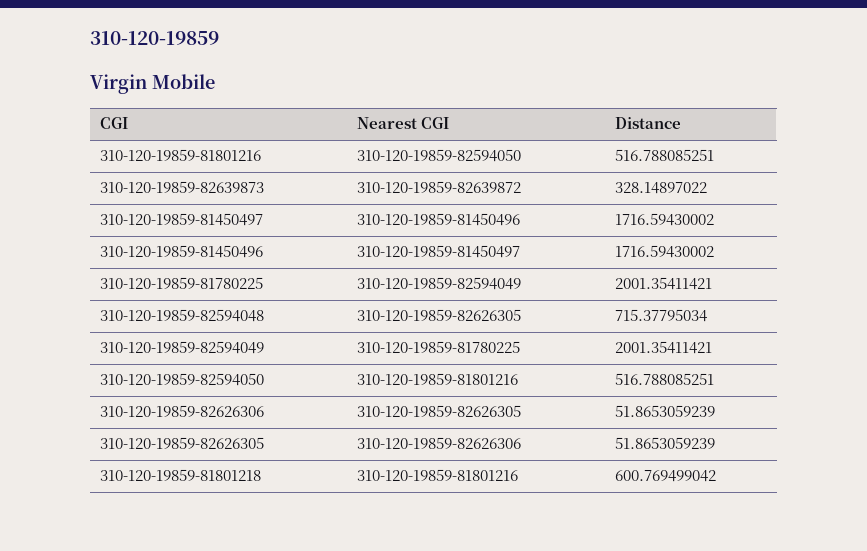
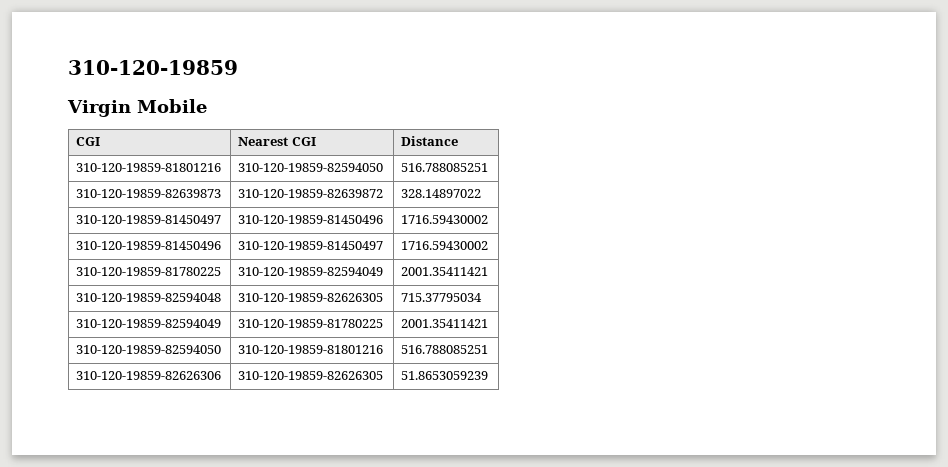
- 310-120-19859-82626305 | 310-120-19859-82626306 | 51.8653059239
- 310-120-19859-81801218 | 310-120-19859-81801216 | 600.769499042

